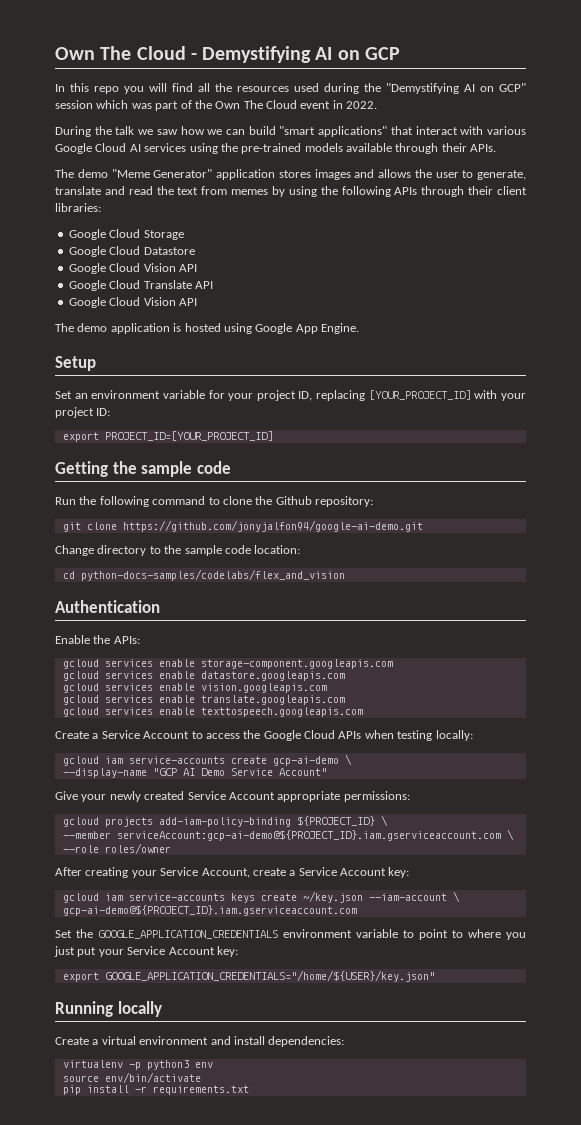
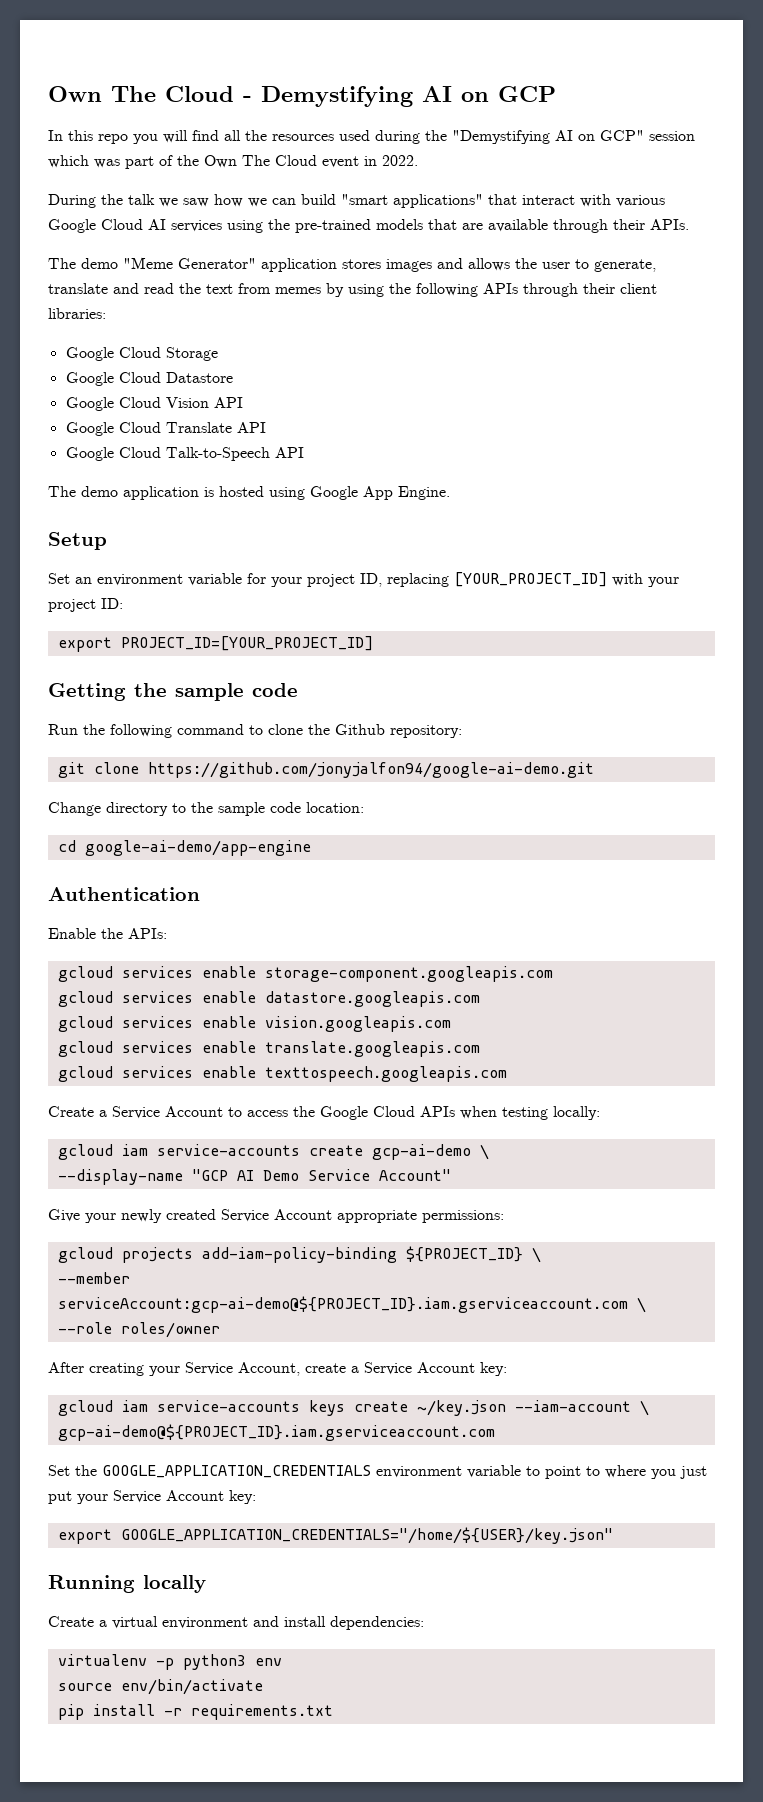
- During the talk we saw how we can build "smart applications" that interact with various Google Cloud AI services using the pre-trained models available through their APIs.
+ During the talk we saw how we can build "smart applications" that interact with various Google Cloud AI services using the pre-trained models that are available through their APIs.
  Google Cloud Translate API
- Google Cloud Vision API
+ Google Cloud Talk-to-Speech API
- cd python-docs-samples/codelabs/flex_and_vision
+ cd google-ai-demo/app-engine

